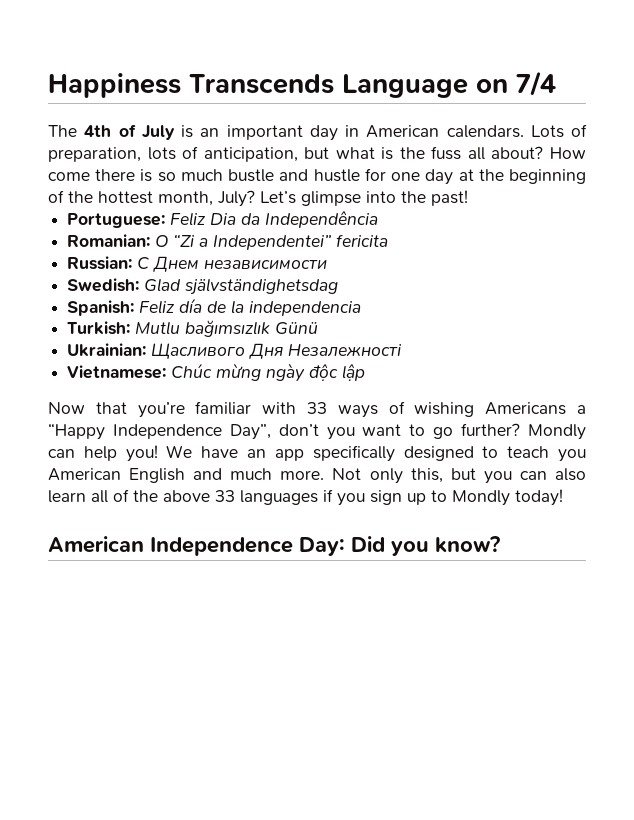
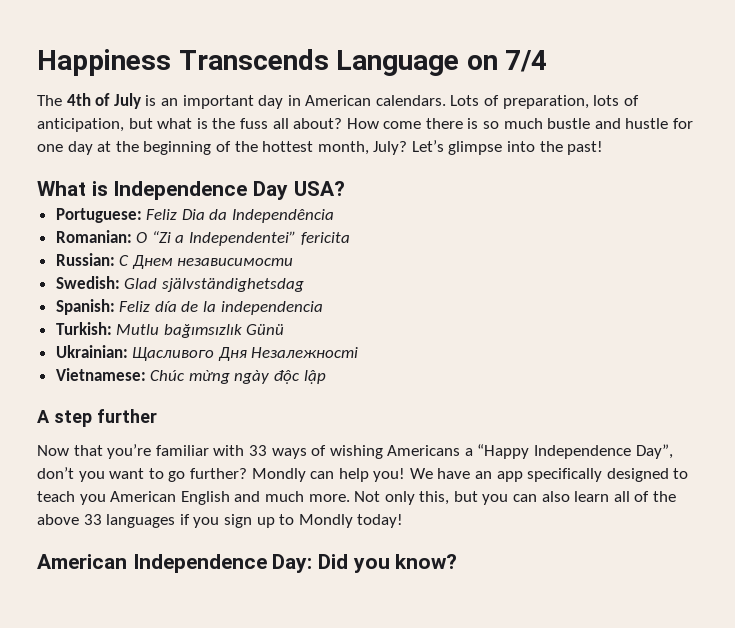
+ What is Independence Day USA?
+ A step further

